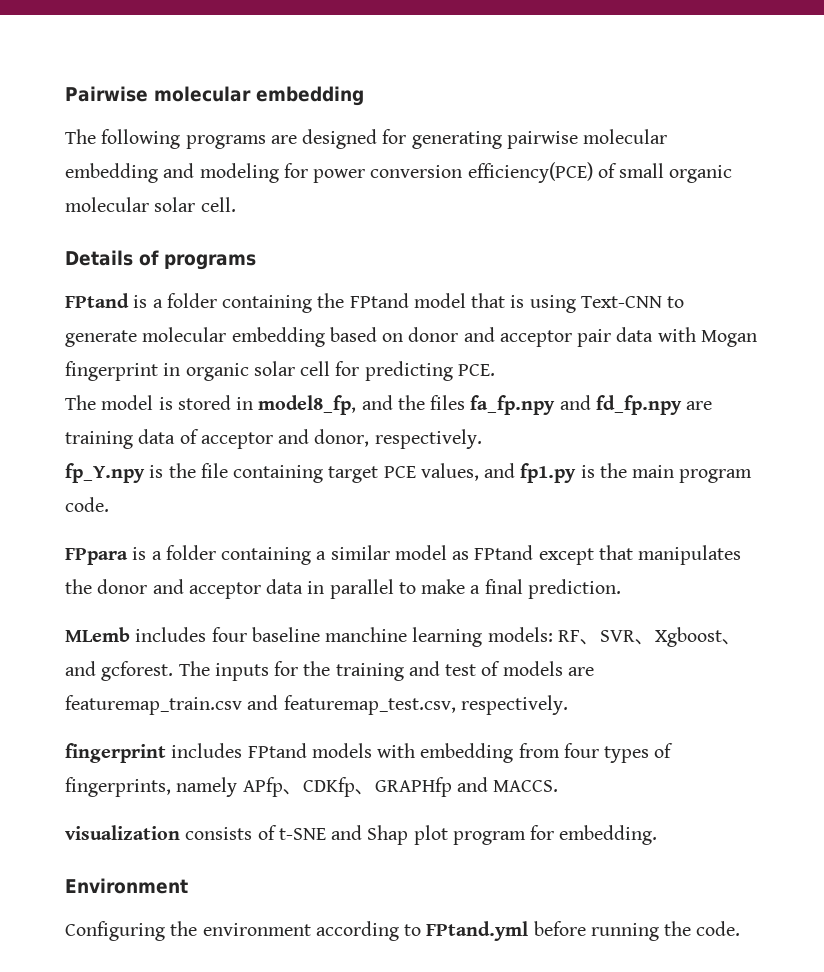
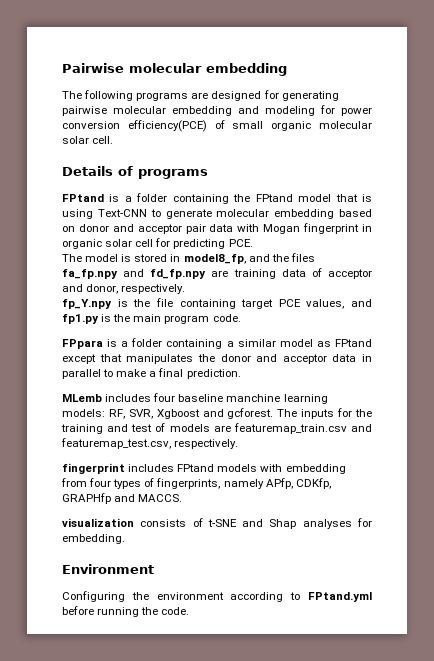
- MLemb includes four baseline manchine learning models: RF、SVR、Xgboost、and gcforest.
+ MLemb includes four baseline manchine learning models: RF, SVR, Xgboost and gcforest.
- fingerprint includes FPtand models with embedding from four types of fingerprints, namely APfp、CDKfp、GRAPHfp and MACCS.
+ fingerprint includes FPtand models with embedding from four types of fingerprints, namely APfp, CDKfp, GRAPHfp and MACCS.
- visualization consists of t-SNE and Shap plot program for embedding.
+ visualization consists of t-SNE and Shap analyses for embedding.

